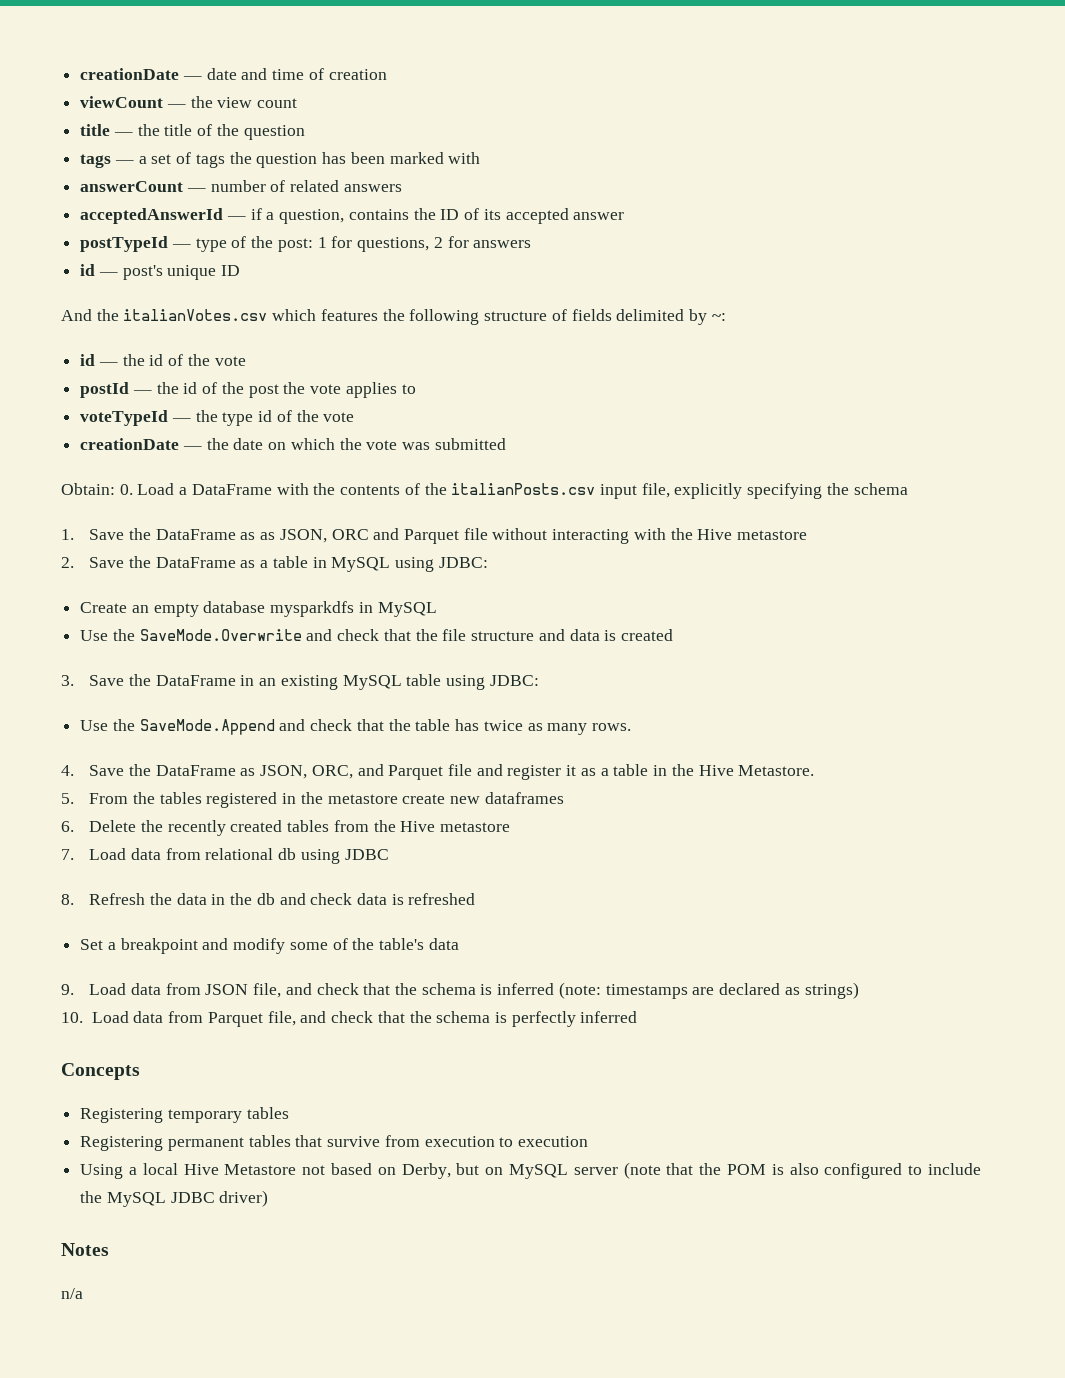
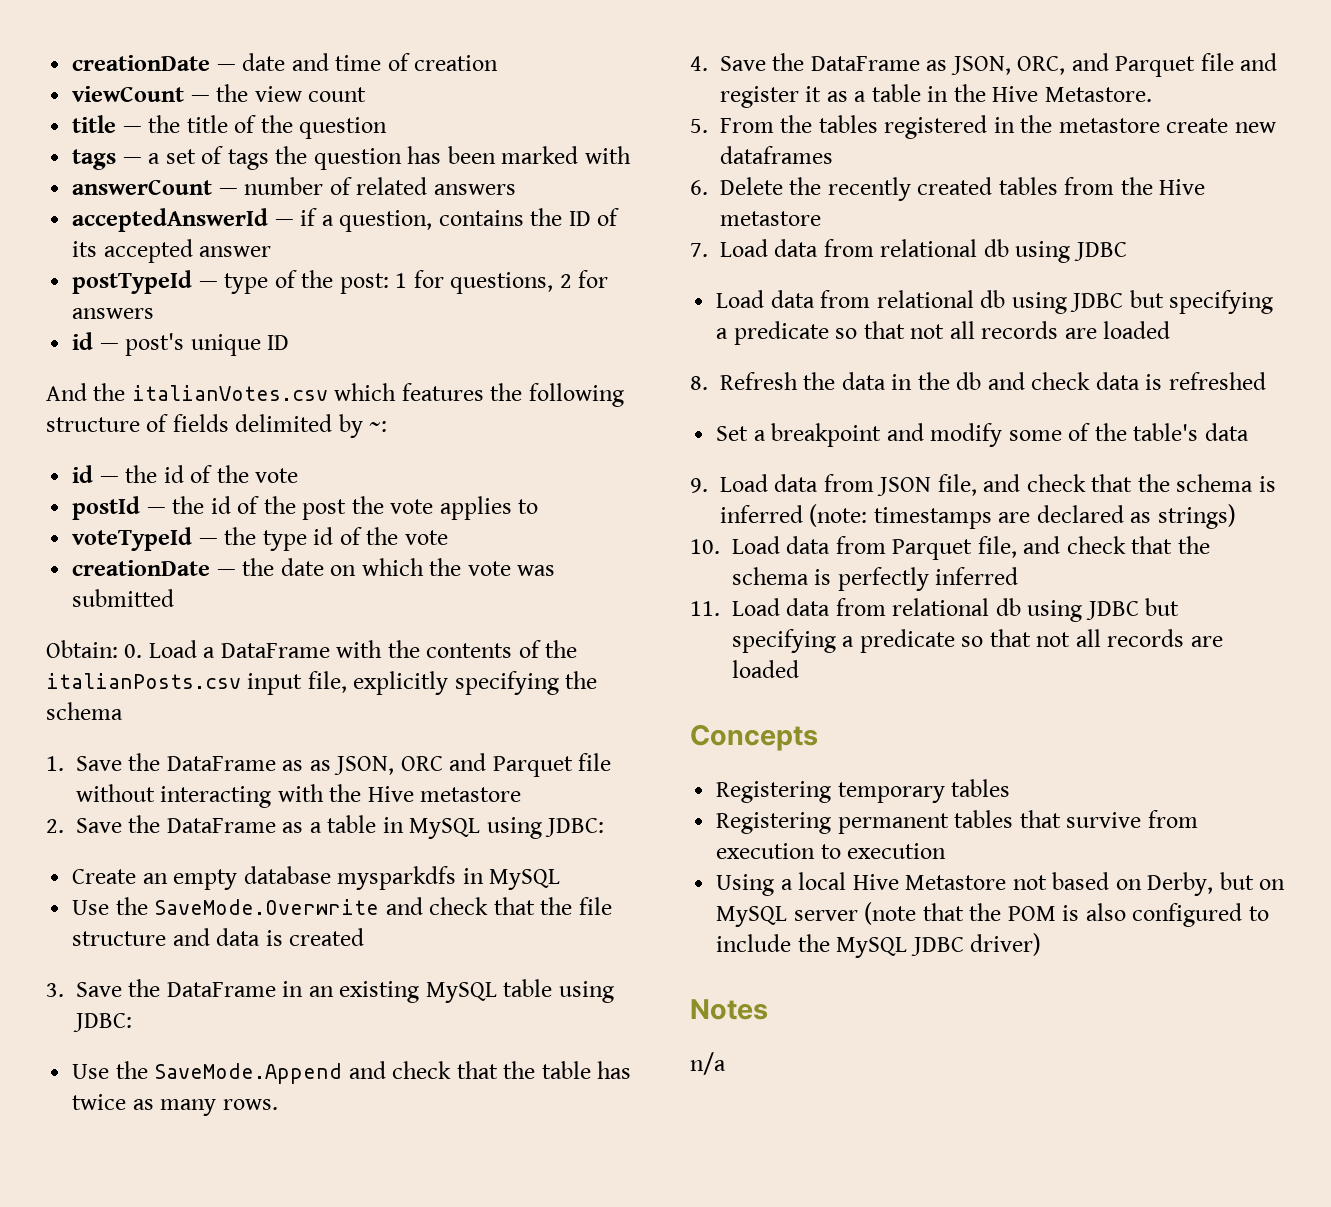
  7. Load data from relational db using JDBC
+ Load data from relational db using JDBC but specifying a predicate so that not all records are loaded
+ 11. Load data from relational db using JDBC but specifying a predicate so that not all records are loaded

